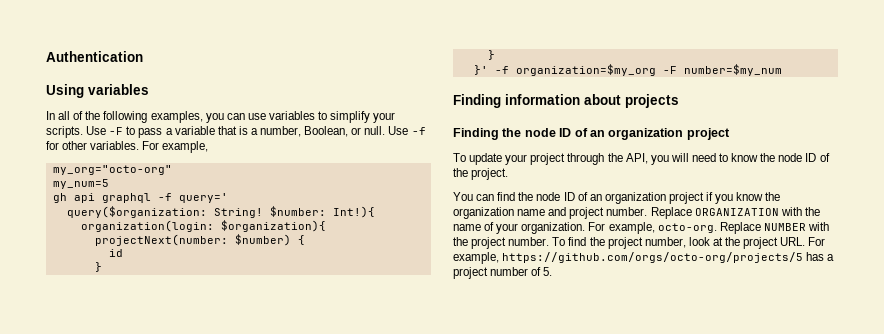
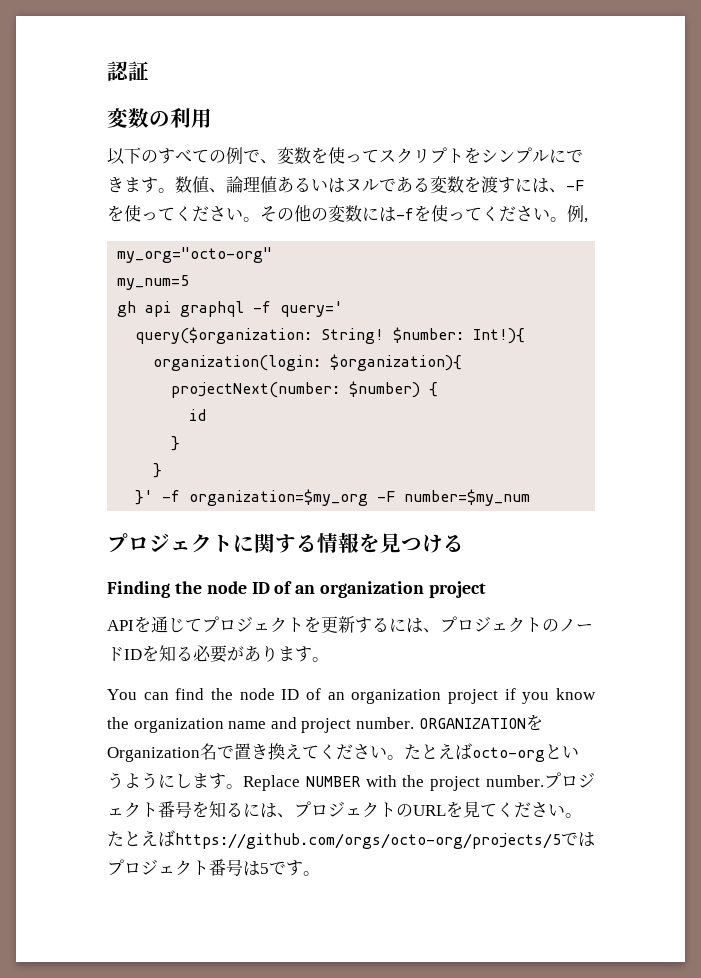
- Authentication
- Using variables
- In all of the following examples, you can use variables to simplify your scripts. Use -F to pass a variable that is a number, Boolean, or null. Use -f for other variables. For example,
+ 認証
+ 変数の利用
+ 以下のすべての例で、変数を使ってスクリプトをシンプルにできます。数値、論理値あるいはヌルである変数を渡すには、-Fを使ってください。その他の変数には-fを使ってください。例,
- Finding information about projects
+ プロジェクトに関する情報を見つける
- To update your project through the API, you will need to know the node ID of the project.
+ APIを通じてプロジェクトを更新するには、プロジェクトのノードIDを知る必要があります。
- Replace ORGANIZATION with the name of your organization. For example, octo-org.
+ ORGANIZATIONをOrganization名で置き換えてください。たとえばocto-orgというようにします。
- To find the project number, look at the project URL. For example, https://github.com/orgs/octo-org/projects/5 has a project number of 5.
+ プロジェクト番号を知るには、プロジェクトのURLを見てください。たとえばhttps://github.com/orgs/octo-org/projects/5ではプロジェクト番号は5です。

